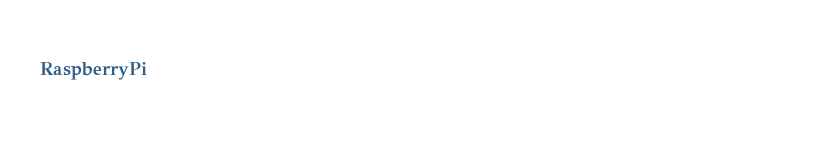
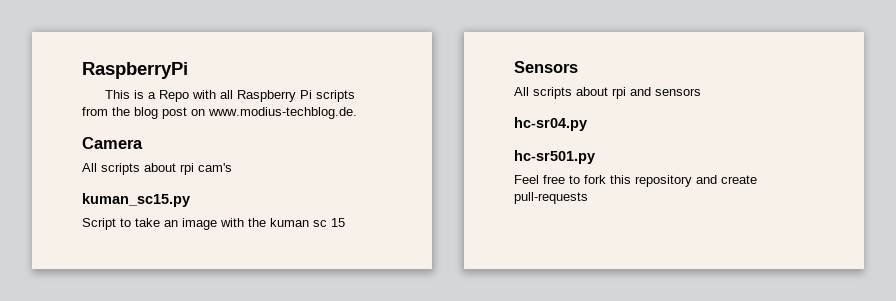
+ This is a Repo with all Raspberry Pi scripts from the blog post on www.modius-techblog.de.
+ Camera
+ All scripts about rpi cam's
+ kuman_sc15.py
+ Script to take an image with the kuman sc 15
+ Sensors
+ All scripts about rpi and sensors
+ hc-sr04.py
+ hc-sr501.py
+ Feel free to fork this repository and create pull-requests

